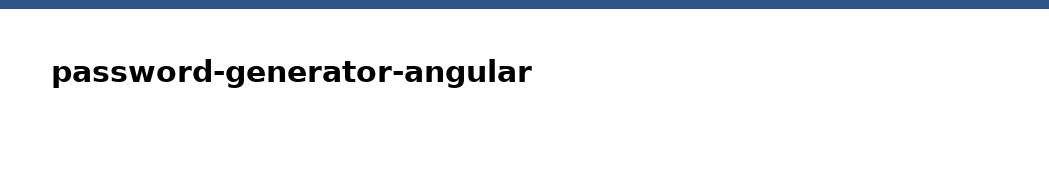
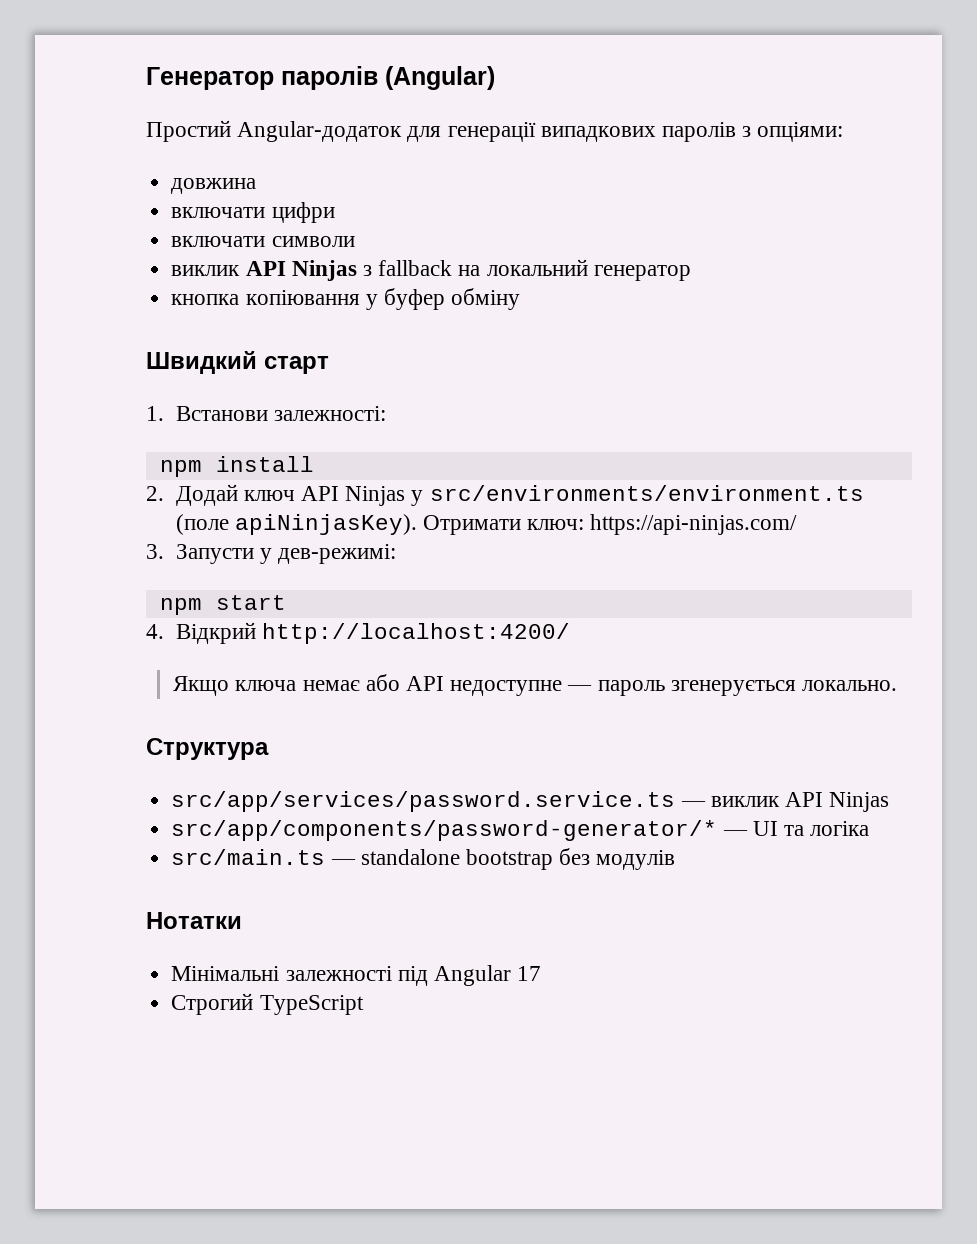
- password-generator-angular
+ Генератор паролів (Angular)
+ Простий Angular-додаток для генерації випадкових паролів з опціями:
+ довжина
+ включати цифри
+ включати символи
+ виклик API Ninjas з fallback на локальний генератор
+ кнопка копіювання у буфер обміну
+ Швидкий старт
+ 1. Встанови залежності:
+ npm install
+ 2. Додай ключ API Ninjas у src/environments/environment.ts (поле apiNinjasKey). Отримати ключ: https://api-ninjas.com/
+ 3. Запусти у дев-режимі:
+ npm start
+ 4. Відкрий http://localhost:4200/
+ Якщо ключа немає або API недоступне — пароль згенерується локально.
+ Структура
+ src/app/services/password.service.ts — виклик API Ninjas
+ src/app/components/password-generator/* — UI та логіка
+ src/main.ts — standalone bootstrap без модулів
+ Нотатки
+ Мінімальні залежності під Angular 17
+ Строгий TypeScript

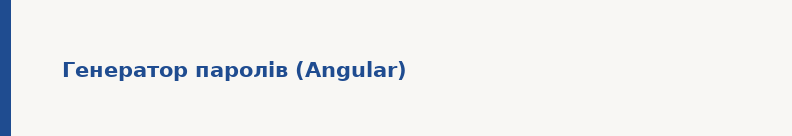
- Простий Angular-додаток для генерації випадкових паролів з опціями:
- довжина
- включати цифри
- включати символи
- виклик API Ninjas з fallback на локальний генератор
- кнопка копіювання у буфер обміну
- Швидкий старт
- 1. Встанови залежності:
- npm install
- 2. Додай ключ API Ninjas у src/environments/environment.ts (поле apiNinjasKey). Отримати ключ: https://api-ninjas.com/
- 3. Запусти у дев-режимі:
- npm start
- 4. Відкрий http://localhost:4200/
- Якщо ключа немає або API недоступне — пароль згенерується локально.
- Структура
- src/app/services/password.service.ts — виклик API Ninjas
- src/app/components/password-generator/* — UI та логіка
- src/main.ts — standalone bootstrap без модулів
- Нотатки
- Мінімальні залежності під Angular 17
- Строгий TypeScript

